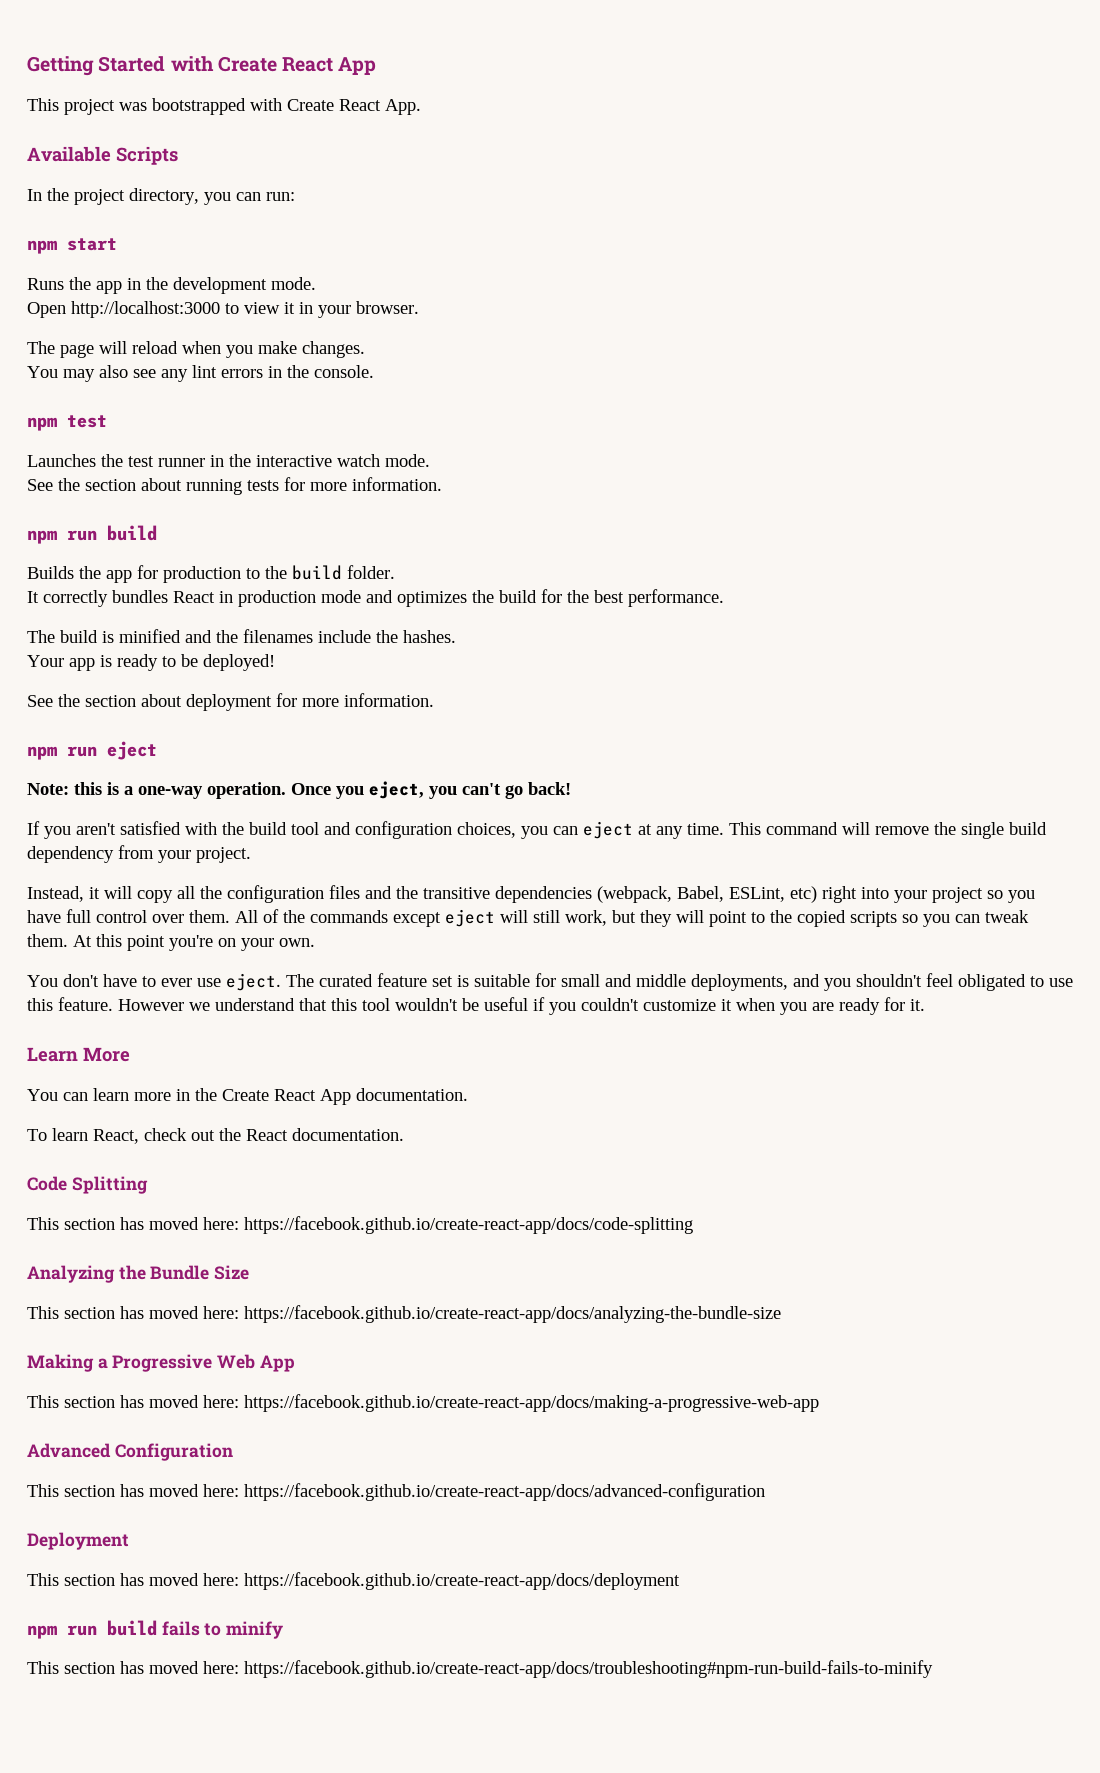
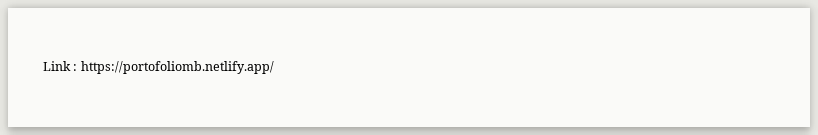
- Getting Started with Create React App
- This project was bootstrapped with Create React App.
- Available Scripts
- In the project directory, you can run:
- npm start
- Runs the app in the development mode.
- Open http://localhost:3000 to view it in your browser.
- The page will reload when you make changes.
- You may also see any lint errors in the console.
- npm test
- Launches the test runner in the interactive watch mode.
- See the section about running tests for more information.
- npm run build
- Builds the app for production to the build folder.
- It correctly bundles React in production mode and optimizes the build for the best performance.
- The build is minified and the filenames include the hashes.
- Your app is ready to be deployed!
- See the section about deployment for more information.
- npm run eject
- Note: this is a one-way operation. Once you eject, you can't go back!
- If you aren't satisfied with the build tool and configuration choices, you can eject at any time. This command will remove the single build dependency from your project.
- Instead, it will copy all the configuration files and the transitive dependencies (webpack, Babel, ESLint, etc) right into your project so you have full control over them. All of the commands except eject will still work, but they will point to the copied scripts so you can tweak them. At this point you're on your own.
- You don't have to ever use eject. The curated feature set is suitable for small and middle deployments, and you shouldn't feel obligated to use this feature. However we understand that this tool wouldn't be useful if you couldn't customize it when you are ready for it.
- Learn More
- You can learn more in the Create React App documentation.
- To learn React, check out the React documentation.
- Code Splitting
- This section has moved here: https://facebook.github.io/create-react-app/docs/code-splitting
- Analyzing the Bundle Size
- This section has moved here: https://facebook.github.io/create-react-app/docs/analyzing-the-bundle-size
- Making a Progressive Web App
- This section has moved here: https://facebook.github.io/create-react-app/docs/making-a-progressive-web-app
- Advanced Configuration
- This section has moved here: https://facebook.github.io/create-react-app/docs/advanced-configuration
- Deployment
- This section has moved here: https://facebook.github.io/create-react-app/docs/deployment
- npm run build fails to minify
- This section has moved here: https://facebook.github.io/create-react-app/docs/troubleshooting#npm-run-build-fails-to-minify
+ Link : https://portofoliomb.netlify.app/

